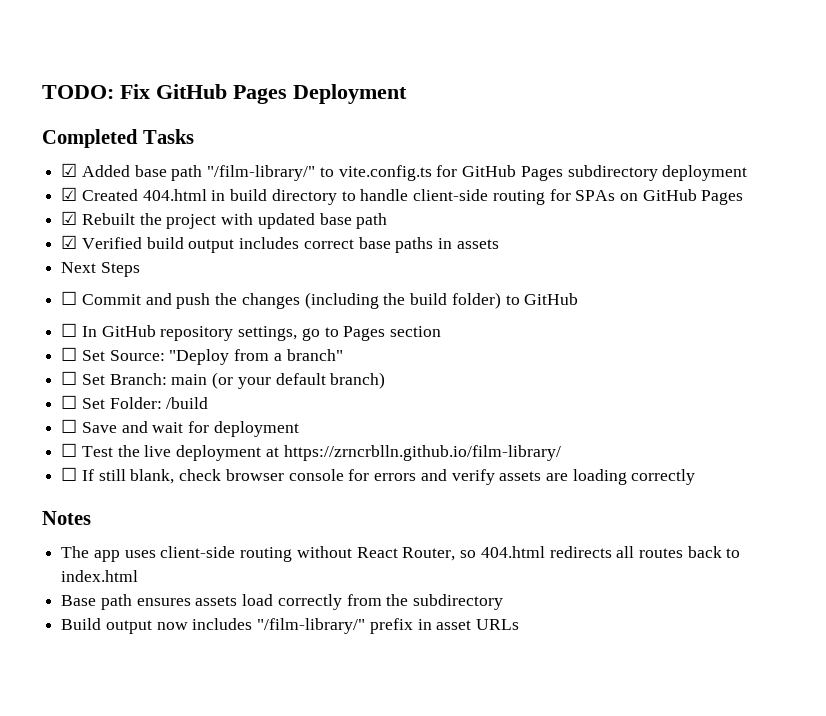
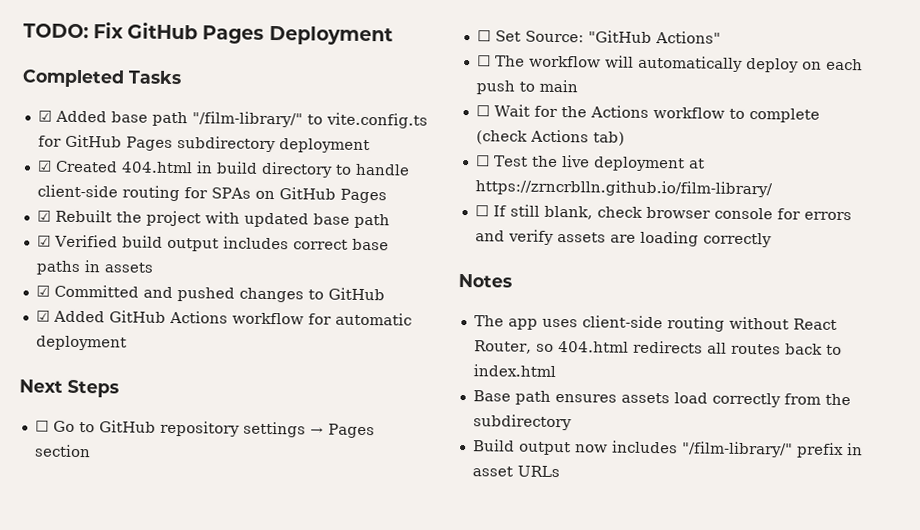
+ ☑ Committed and pushed changes to GitHub
+ ☑ Added GitHub Actions workflow for automatic deployment
  Next Steps
- ☐ Commit and push the changes (including the build folder) to GitHub
- ☐ In GitHub repository settings, go to Pages section
+ ☐ Go to GitHub repository settings → Pages section
- ☐ Set Source: "Deploy from a branch"
- ☐ Set Branch: main (or your default branch)
- ☐ Set Folder: /build
- ☐ Save and wait for deployment
+ ☐ Set Source: "GitHub Actions"
+ ☐ The workflow will automatically deploy on each push to main
+ ☐ Wait for the Actions workflow to complete (check Actions tab)

